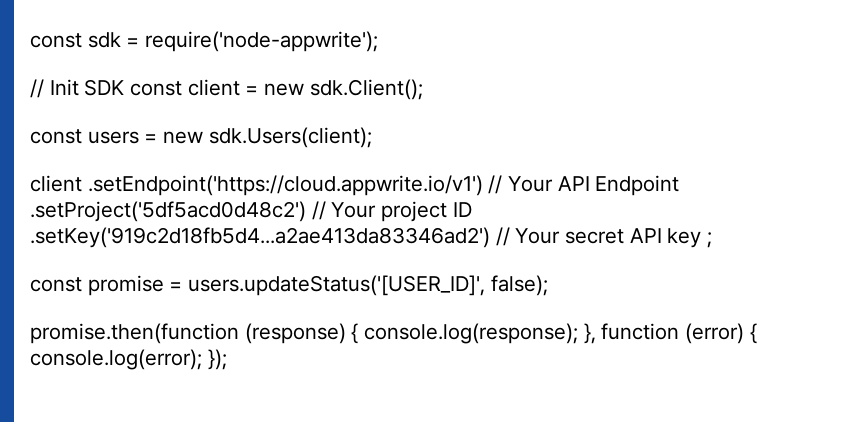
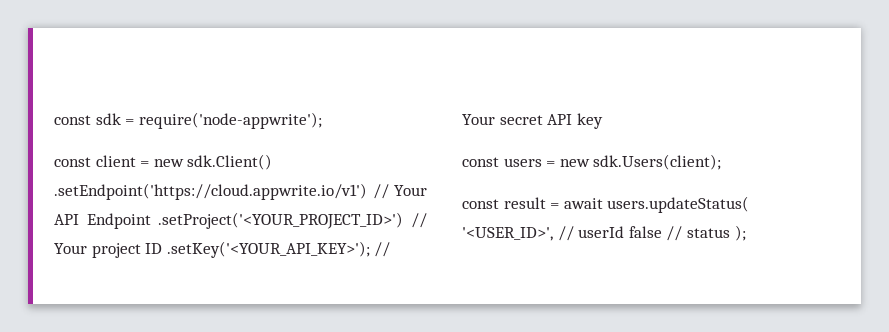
- // Init SDK const client = new sdk.Client();
+ const client = new sdk.Client() .setEndpoint('https://cloud.appwrite.io/v1') // Your API Endpoint .setProject('<YOUR_PROJECT_ID>') // Your project ID .setKey('<YOUR_API_KEY>'); // Your secret API key
- client .setEndpoint('https://cloud.appwrite.io/v1') // Your API Endpoint .setProject('5df5acd0d48c2') // Your project ID .setKey('919c2d18fb5d4...a2ae413da83346ad2') // Your secret API key ;
- const promise = users.updateStatus('[USER_ID]', false);
- promise.then(function (response) { console.log(response); }, function (error) { console.log(error); });
+ const result = await users.updateStatus( '<USER_ID>', // userId false // status );

